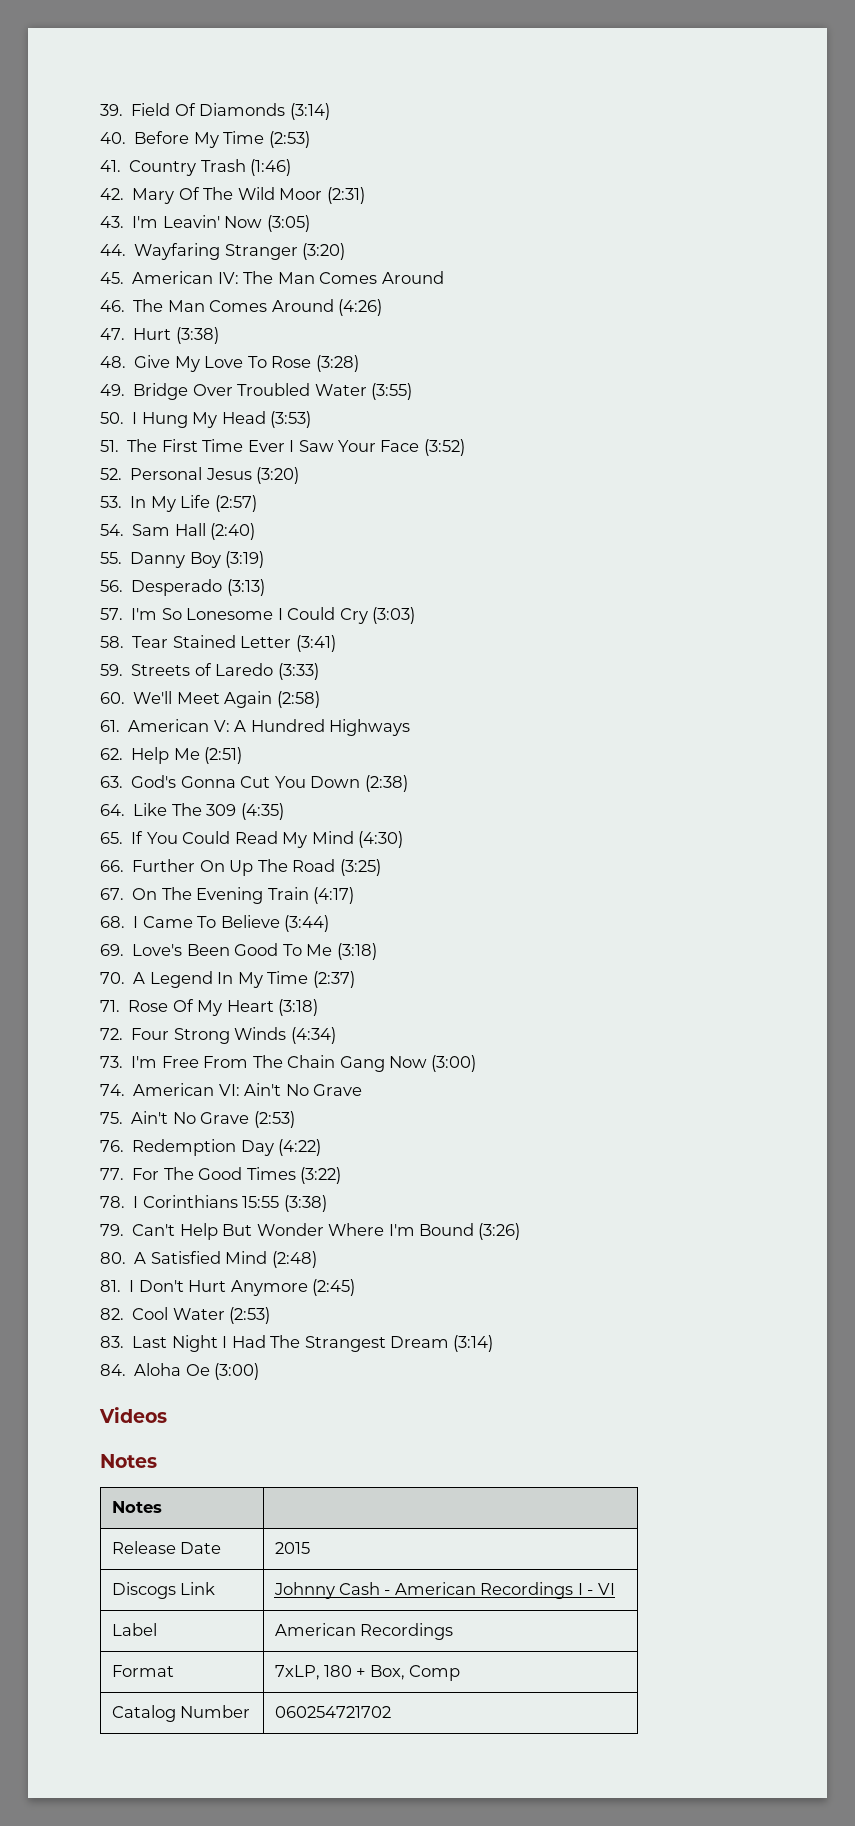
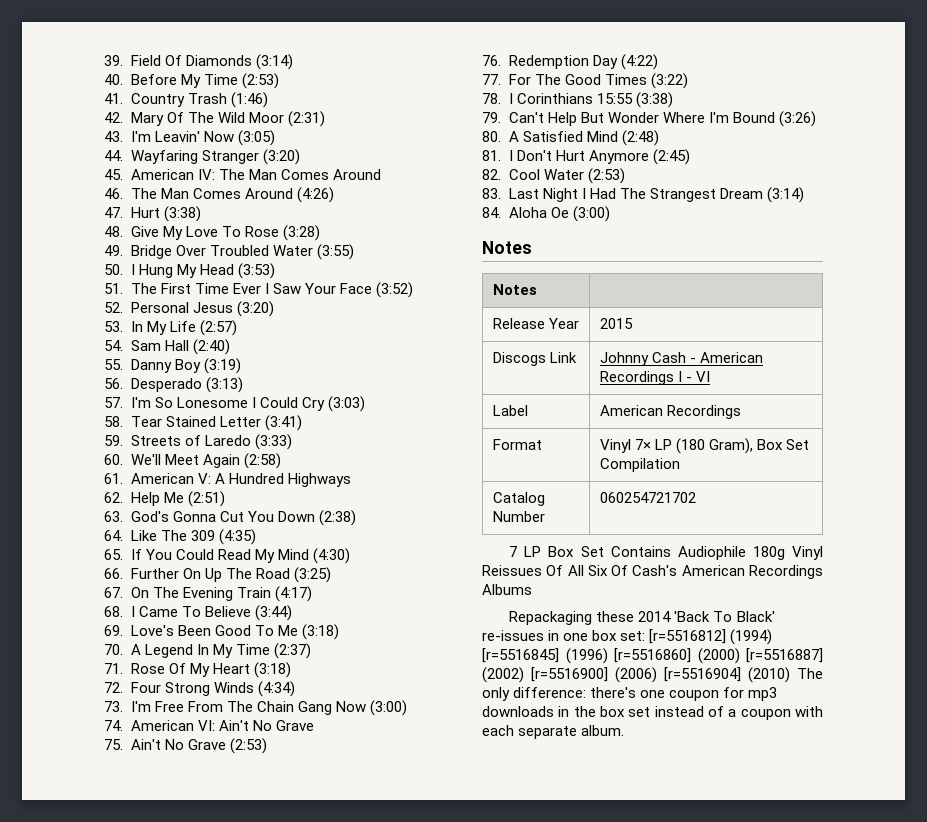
- Videos
- Release Date | 2015
+ Release Year | 2015
- Format | 7xLP, 180 + Box, Comp
+ Format | Vinyl 7× LP (180 Gram), Box Set Compilation
  Catalog Number | 060254721702
+ 7 LP Box Set Contains Audiophile 180g Vinyl Reissues Of All Six Of Cash's American Recordings Albums
+ Repackaging these 2014 'Back To Black' re-issues in one box set: [r=5516812] (1994) [r=5516845] (1996) [r=5516860] (2000) [r=5516887] (2002) [r=5516900] (2006) [r=5516904] (2010) The only difference: there's one coupon for mp3 downloads in the box set instead of a coupon with each separate album.

